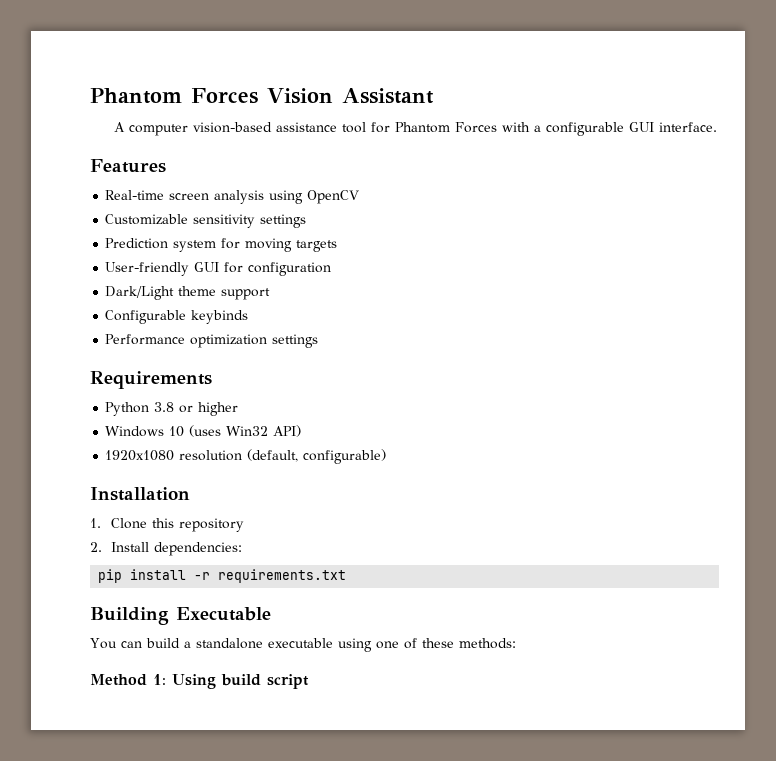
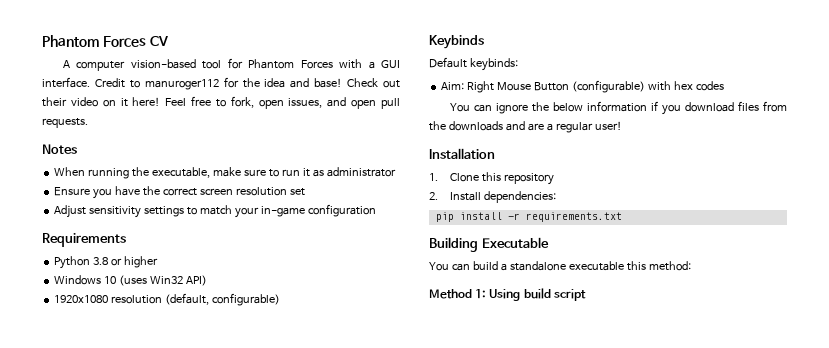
- Phantom Forces Vision Assistant
+ Phantom Forces CV
- A computer vision-based assistance tool for Phantom Forces with a configurable GUI interface.
- Features
- Real-time screen analysis using OpenCV
- Customizable sensitivity settings
- Prediction system for moving targets
- User-friendly GUI for configuration
- Dark/Light theme support
- Configurable keybinds
- Performance optimization settings
+ A computer vision-based tool for Phantom Forces with a GUI interface. Credit to manuroger112 for the idea and base! Check out their video on it here! Feel free to fork, open issues, and open pull requests.
+ Notes
+ When running the executable, make sure to run it as administrator
+ Ensure you have the correct screen resolution set
+ Adjust sensitivity settings to match your in-game configuration
+ Keybinds
+ Default keybinds:
+ Aim: Right Mouse Button (configurable) with hex codes
+ You can ignore the below information if you download files from the downloads and are a regular user!
- You can build a standalone executable using one of these methods:
+ You can build a standalone executable this method:

